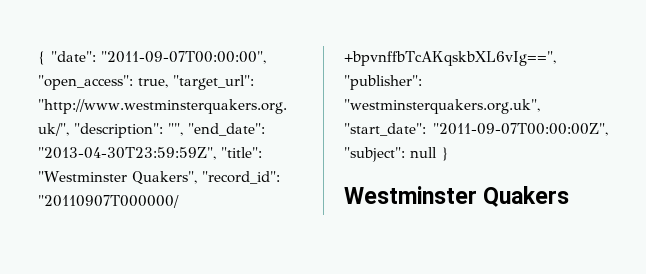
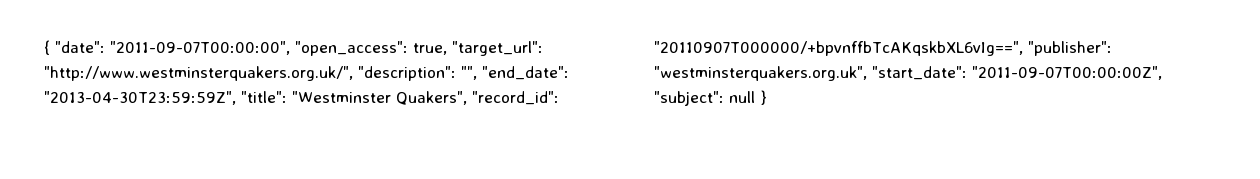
- Westminster Quakers

